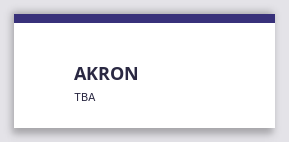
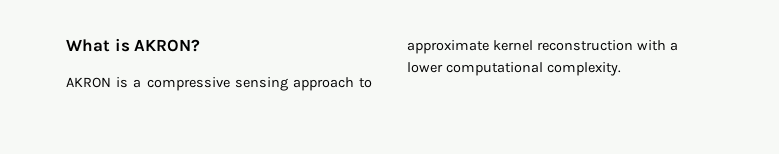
- AKRON
- TBA
+ What is AKRON?
+ AKRON is a compressive sensing approach to approximate kernel reconstruction with a lower computational complexity.

